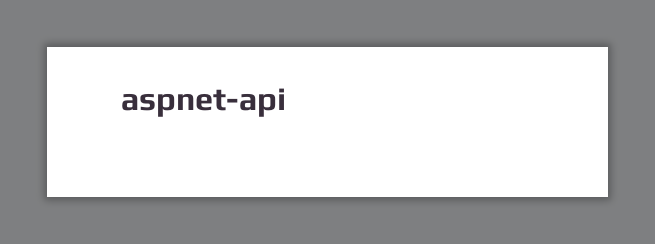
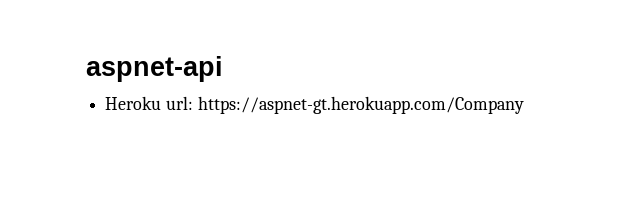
+ Heroku url: https://aspnet-gt.herokuapp.com/Company

